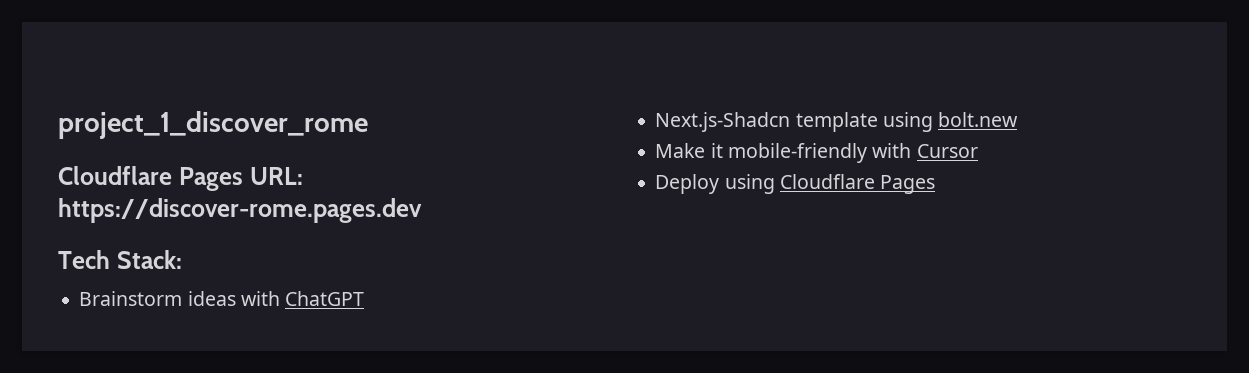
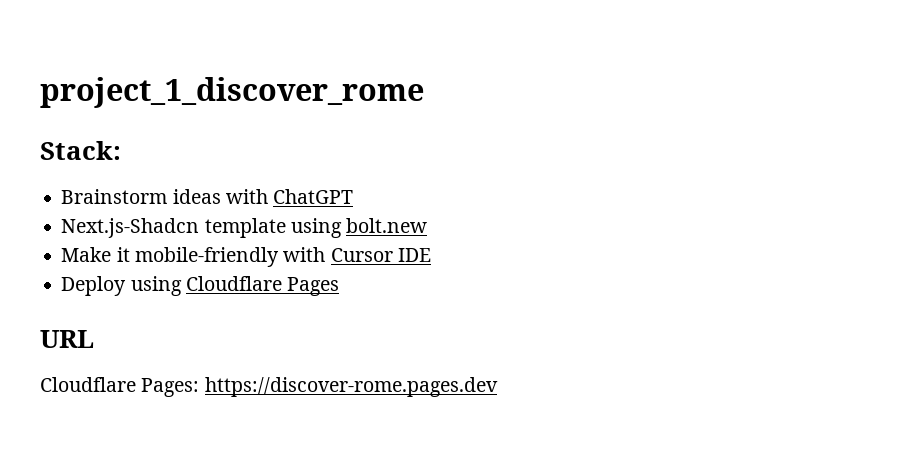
- Cloudflare Pages URL: https://discover-rome.pages.dev
- Tech Stack:
+ Stack:
- Make it mobile-friendly with Cursor
+ Make it mobile-friendly with Cursor IDE
+ URL
+ Cloudflare Pages: https://discover-rome.pages.dev

